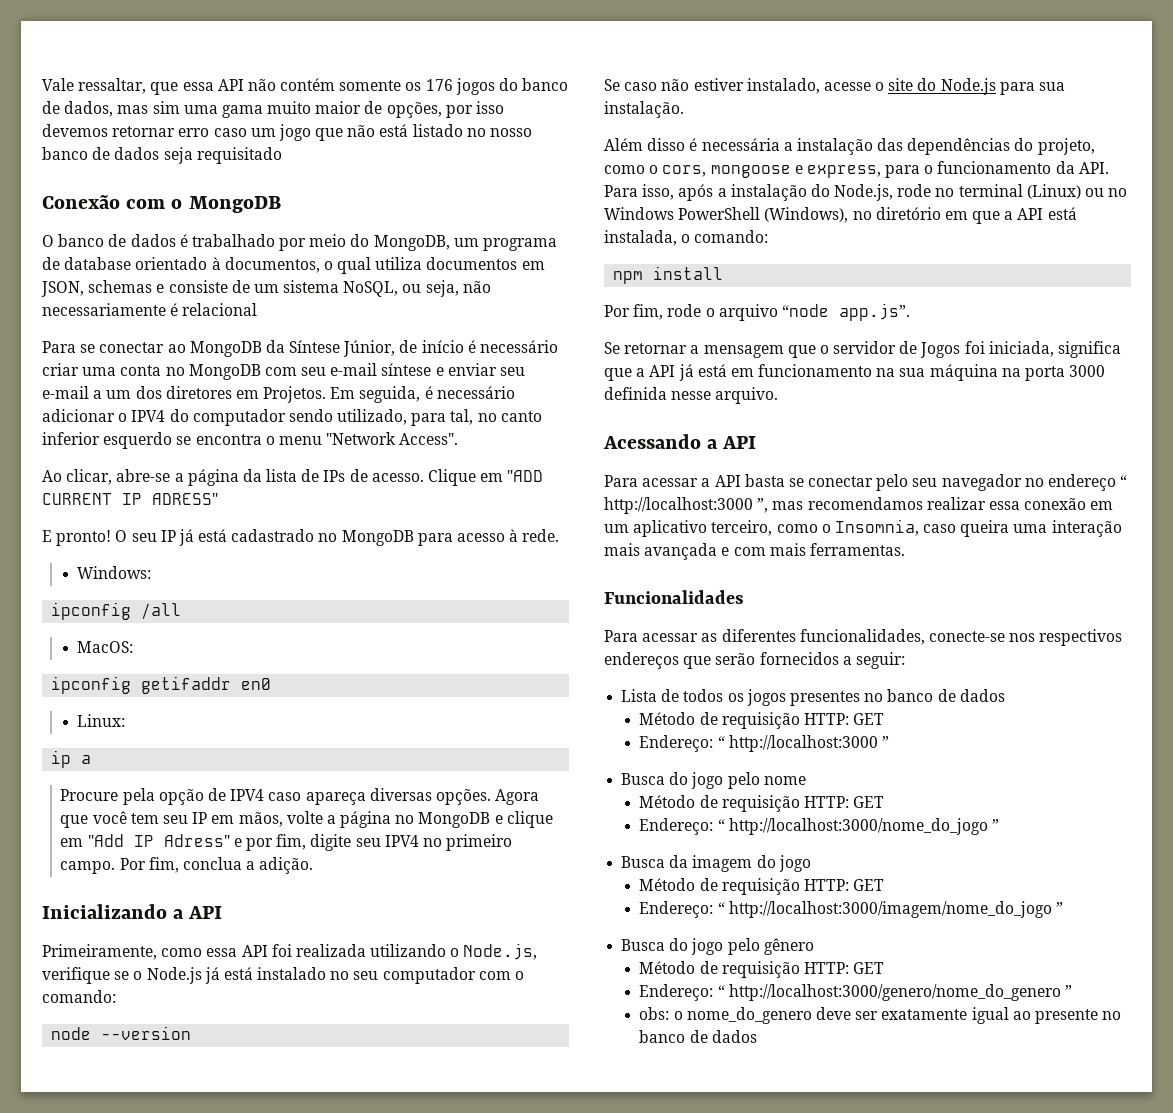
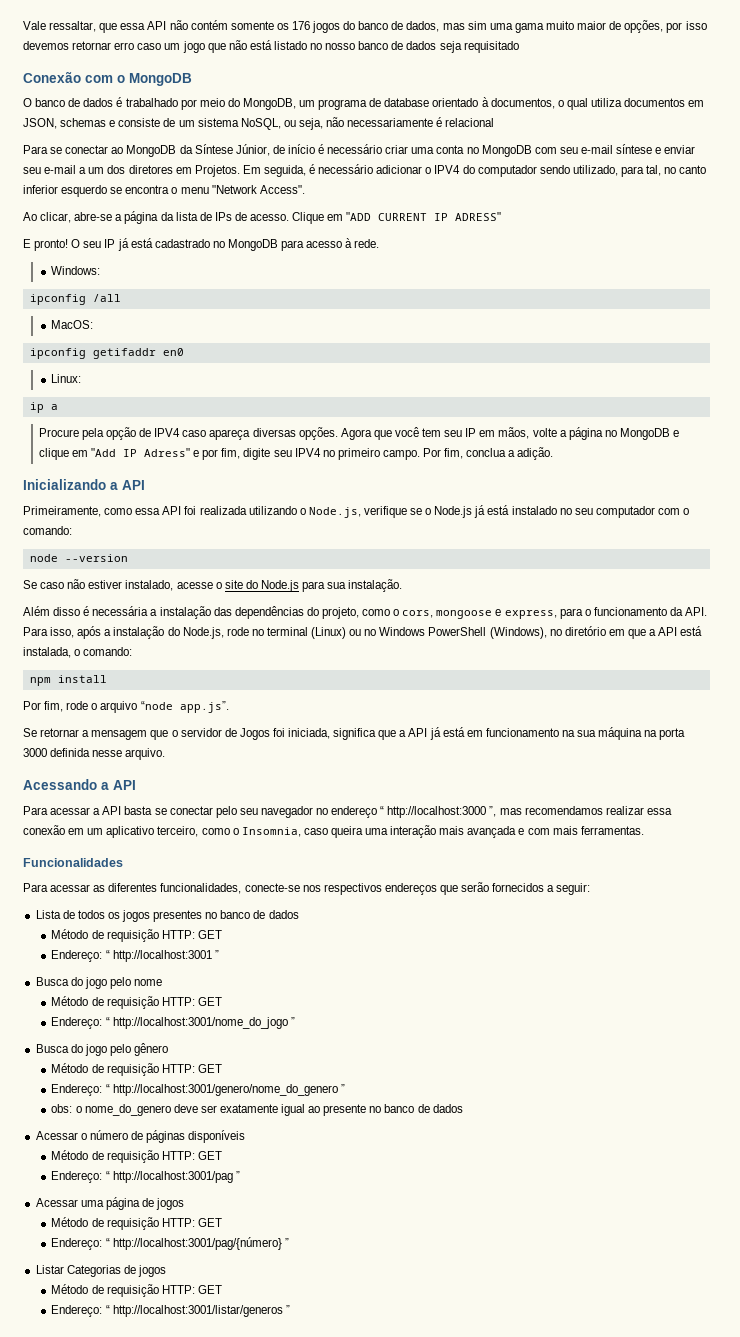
- Endereço: “ http://localhost:3000 ”
+ Endereço: “ http://localhost:3001 ”
- Endereço: “ http://localhost:3000/nome_do_jogo ”
- Busca da imagem do jogo
- Método de requisição HTTP: GET
- Endereço: “ http://localhost:3000/imagem/nome_do_jogo ”
+ Endereço: “ http://localhost:3001/nome_do_jogo ”
- Endereço: “ http://localhost:3000/genero/nome_do_genero ”
+ Endereço: “ http://localhost:3001/genero/nome_do_genero ”
+ Acessar o número de páginas disponíveis
+ Método de requisição HTTP: GET
+ Endereço: “ http://localhost:3001/pag ”
+ Acessar uma página de jogos
+ Método de requisição HTTP: GET
+ Endereço: “ http://localhost:3001/pag/{número} ”
+ Listar Categorias de jogos
+ Método de requisição HTTP: GET
+ Endereço: “ http://localhost:3001/listar/generos ”

